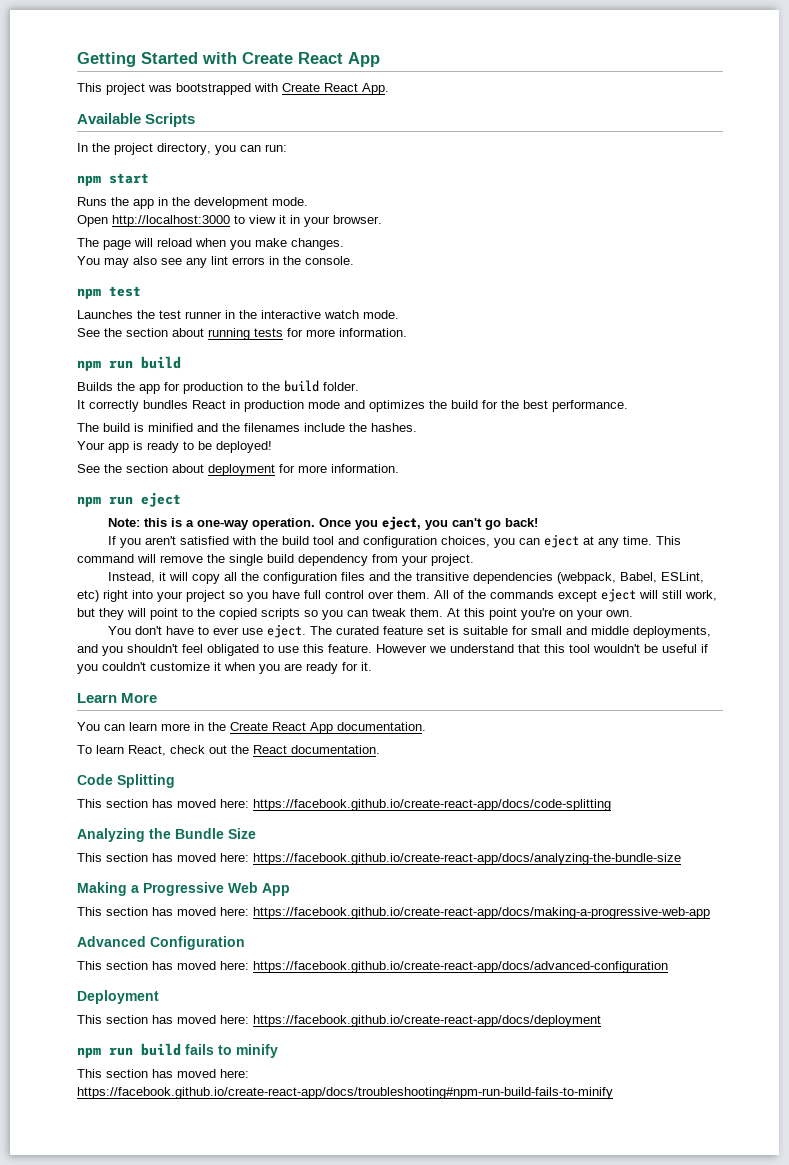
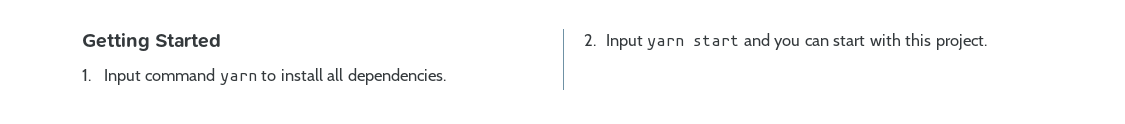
- Getting Started with Create React App
- This project was bootstrapped with Create React App.
- Available Scripts
- In the project directory, you can run:
- npm start
- Runs the app in the development mode.
- Open http://localhost:3000 to view it in your browser.
- The page will reload when you make changes.
- You may also see any lint errors in the console.
- npm test
- Launches the test runner in the interactive watch mode.
- See the section about running tests for more information.
- npm run build
- Builds the app for production to the build folder.
- It correctly bundles React in production mode and optimizes the build for the best performance.
- The build is minified and the filenames include the hashes.
- Your app is ready to be deployed!
- See the section about deployment for more information.
- npm run eject
- Note: this is a one-way operation. Once you eject, you can't go back!
- If you aren't satisfied with the build tool and configuration choices, you can eject at any time. This command will remove the single build dependency from your project.
- Instead, it will copy all the configuration files and the transitive dependencies (webpack, Babel, ESLint, etc) right into your project so you have full control over them. All of the commands except eject will still work, but they will point to the copied scripts so you can tweak them. At this point you're on your own.
- You don't have to ever use eject. The curated feature set is suitable for small and middle deployments, and you shouldn't feel obligated to use this feature. However we understand that this tool wouldn't be useful if you couldn't customize it when you are ready for it.
- Learn More
- You can learn more in the Create React App documentation.
- To learn React, check out the React documentation.
- Code Splitting
- This section has moved here: https://facebook.github.io/create-react-app/docs/code-splitting
- Analyzing the Bundle Size
- This section has moved here: https://facebook.github.io/create-react-app/docs/analyzing-the-bundle-size
- Making a Progressive Web App
- This section has moved here: https://facebook.github.io/create-react-app/docs/making-a-progressive-web-app
- Advanced Configuration
- This section has moved here: https://facebook.github.io/create-react-app/docs/advanced-configuration
- Deployment
- This section has moved here: https://facebook.github.io/create-react-app/docs/deployment
- npm run build fails to minify
- This section has moved here: https://facebook.github.io/create-react-app/docs/troubleshooting#npm-run-build-fails-to-minify
+ Getting Started
+ 1. Input command yarn to install all dependencies.
+ 2. Input yarn start and you can start with this project.

